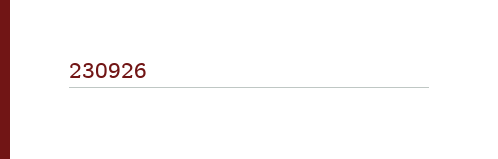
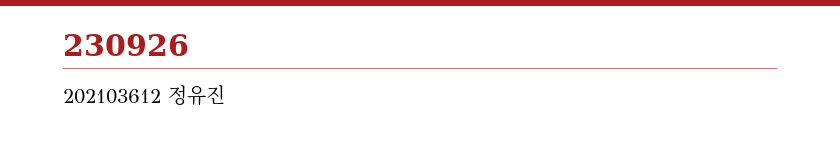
+ 202103612 정유진

